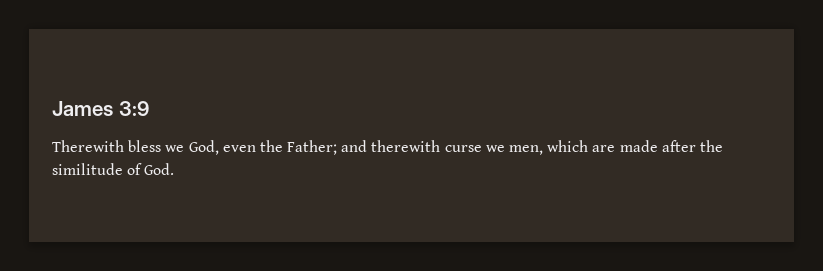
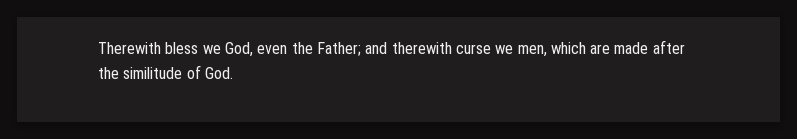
- James 3:9

